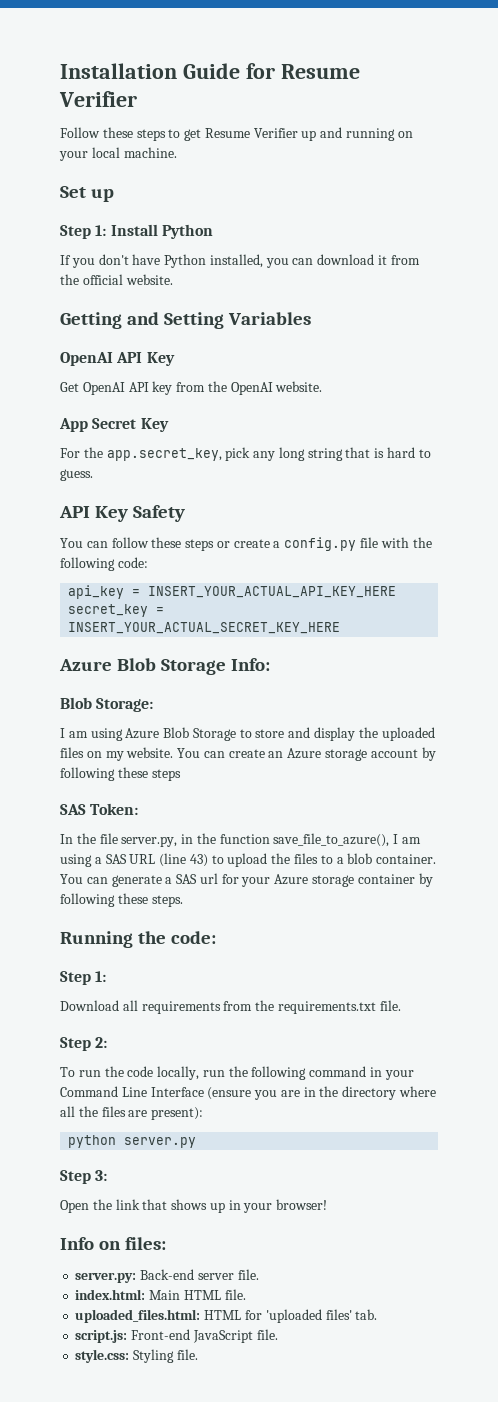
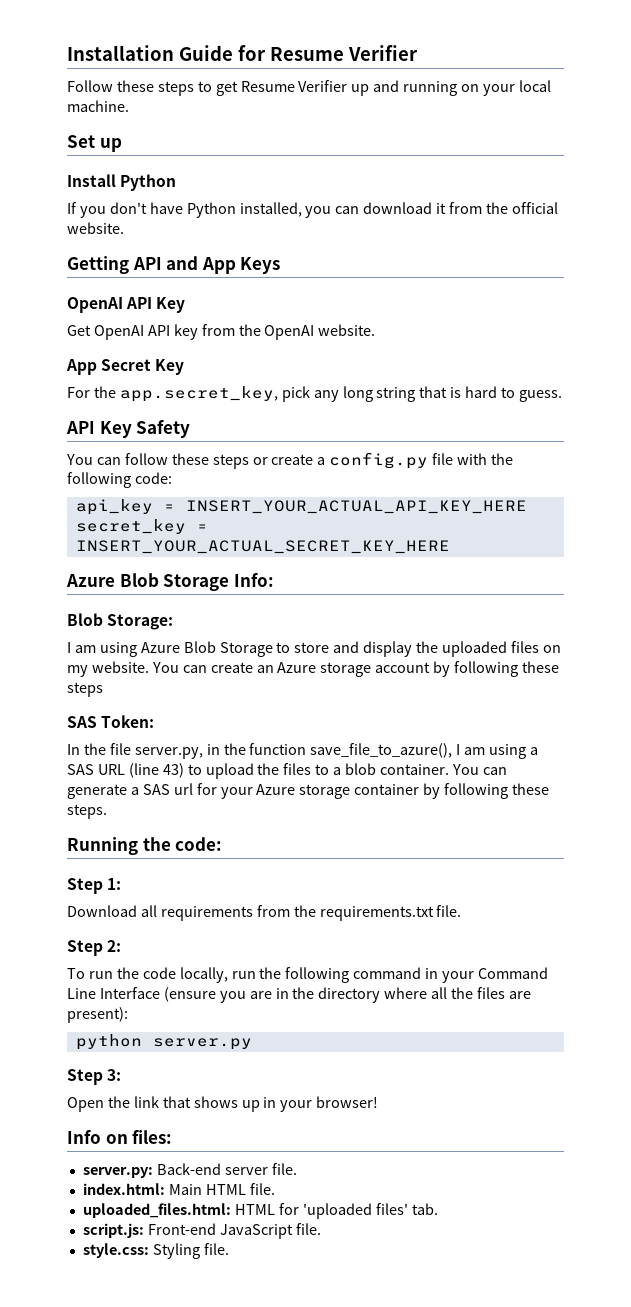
- Step 1: Install Python
+ Install Python
- Getting and Setting Variables
+ Getting API and App Keys

